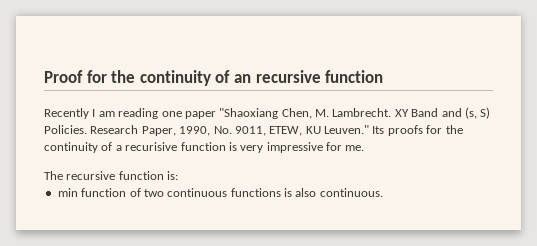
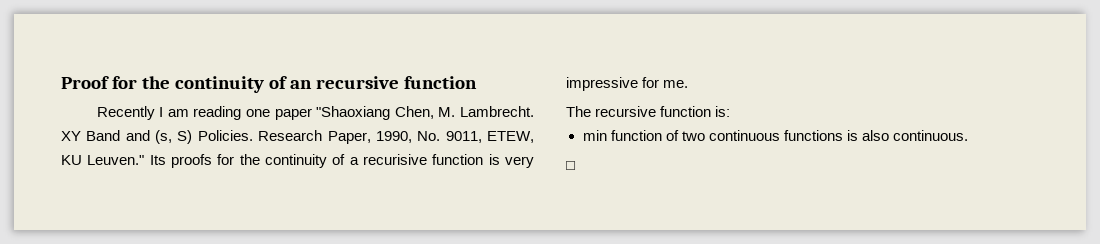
+ □

